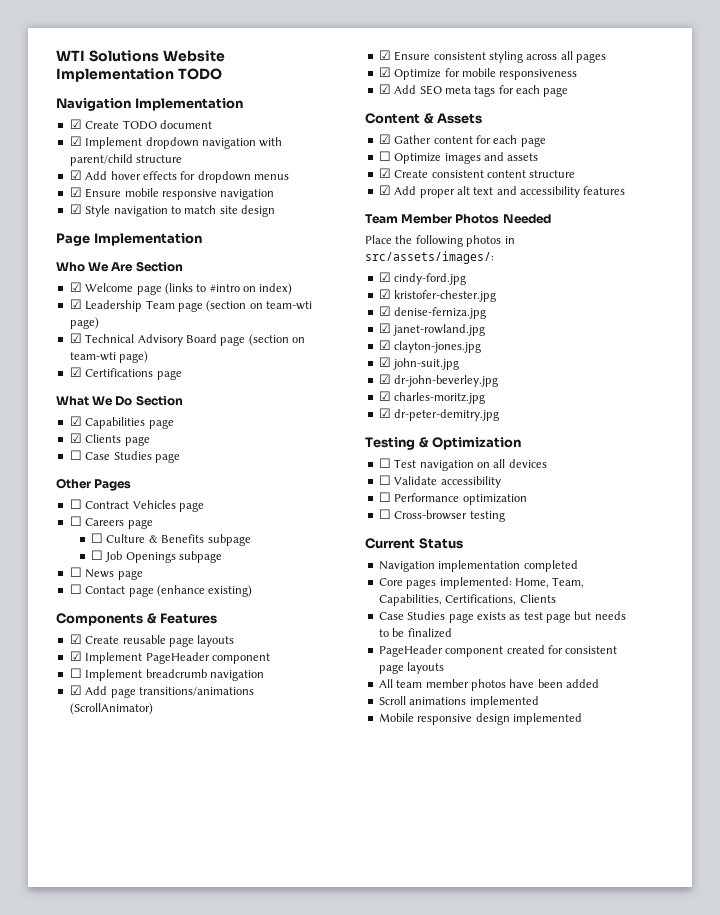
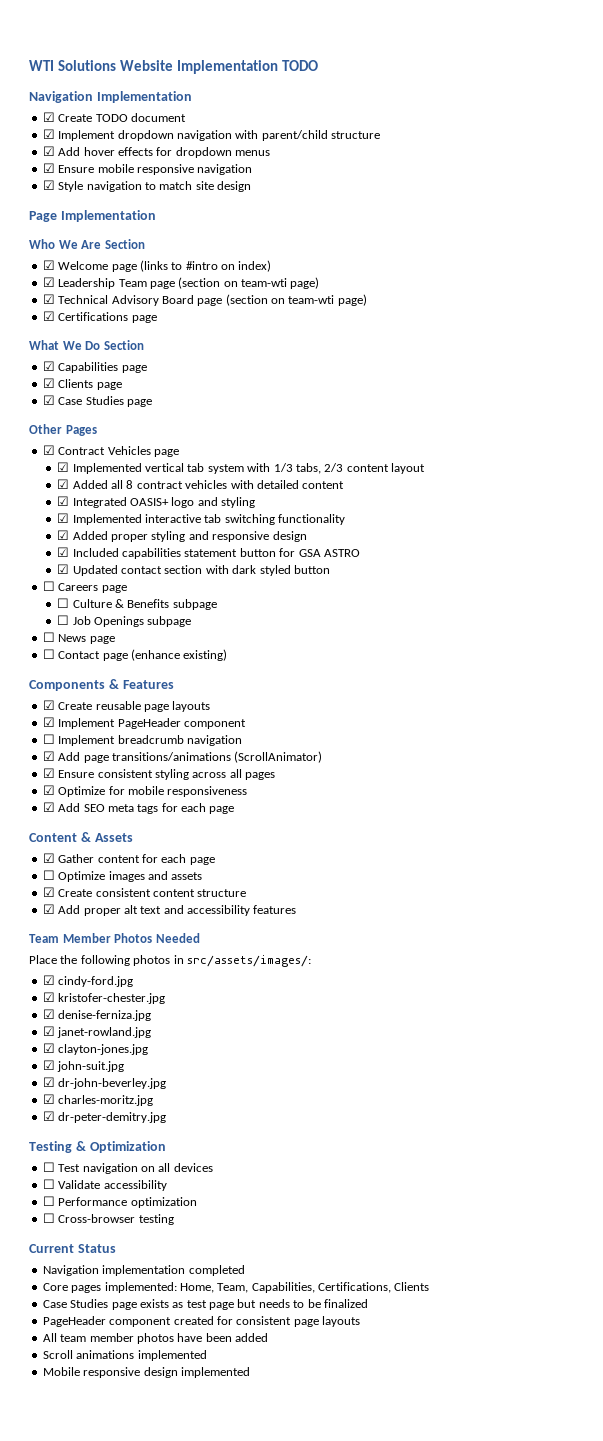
- ☐ Case Studies page
+ ☑ Case Studies page
- ☐ Contract Vehicles page
+ ☑ Contract Vehicles page
+ ☑ Implemented vertical tab system with 1/3 tabs, 2/3 content layout
+ ☑ Added all 8 contract vehicles with detailed content
+ ☑ Integrated OASIS+ logo and styling
+ ☑ Implemented interactive tab switching functionality
+ ☑ Added proper styling and responsive design
+ ☑ Included capabilities statement button for GSA ASTRO
+ ☑ Updated contact section with dark styled button

